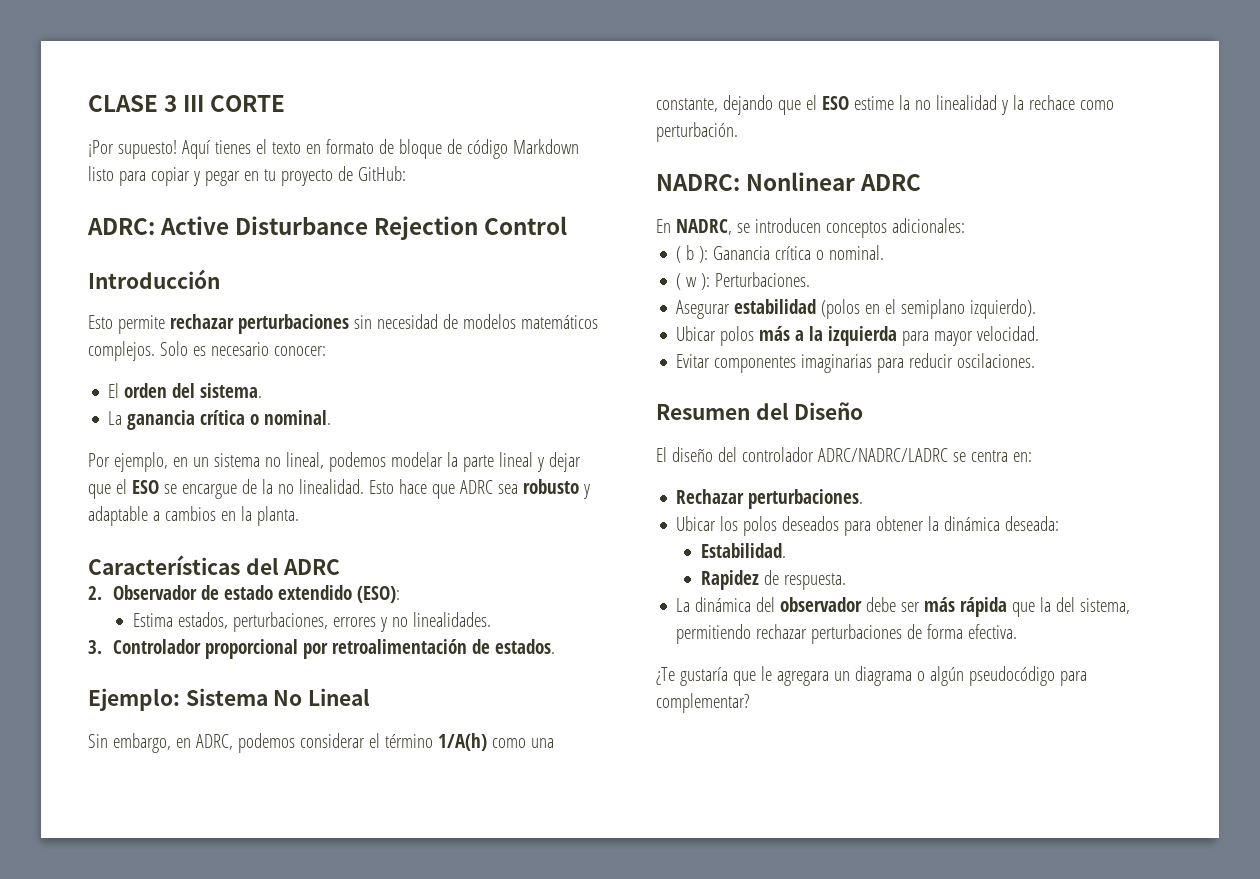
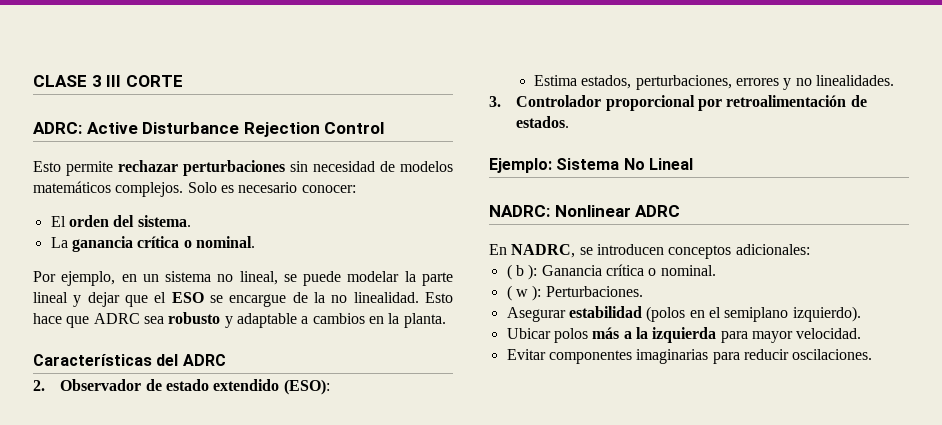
- ¡Por supuesto! Aquí tienes el texto en formato de bloque de código Markdown listo para copiar y pegar en tu proyecto de GitHub:
- Introducción
- Por ejemplo, en un sistema no lineal, podemos modelar la parte lineal y dejar que el ESO se encargue de la no linealidad.
+ Por ejemplo, en un sistema no lineal, se puede modelar la parte lineal y dejar que el ESO se encargue de la no linealidad.
- Sin embargo, en ADRC, podemos considerar el término 1/A(h) como una constante, dejando que el ESO estime la no linealidad y la rechace como perturbación.
- Resumen del Diseño
- El diseño del controlador ADRC/NADRC/LADRC se centra en:
- Rechazar perturbaciones.
- Ubicar los polos deseados para obtener la dinámica deseada:
- Estabilidad.
- Rapidez de respuesta.
- La dinámica del observador debe ser más rápida que la del sistema, permitiendo rechazar perturbaciones de forma efectiva.
- ¿Te gustaría que le agregara un diagrama o algún pseudocódigo para complementar?

